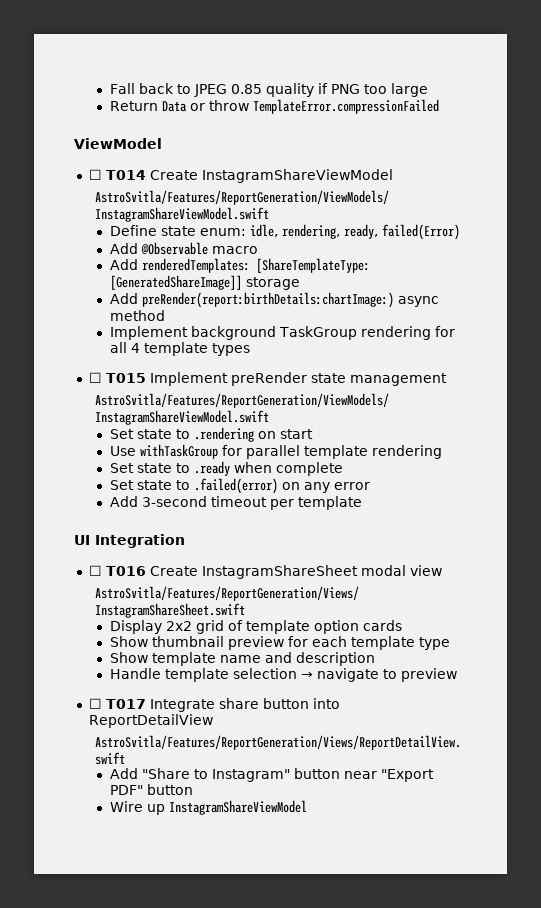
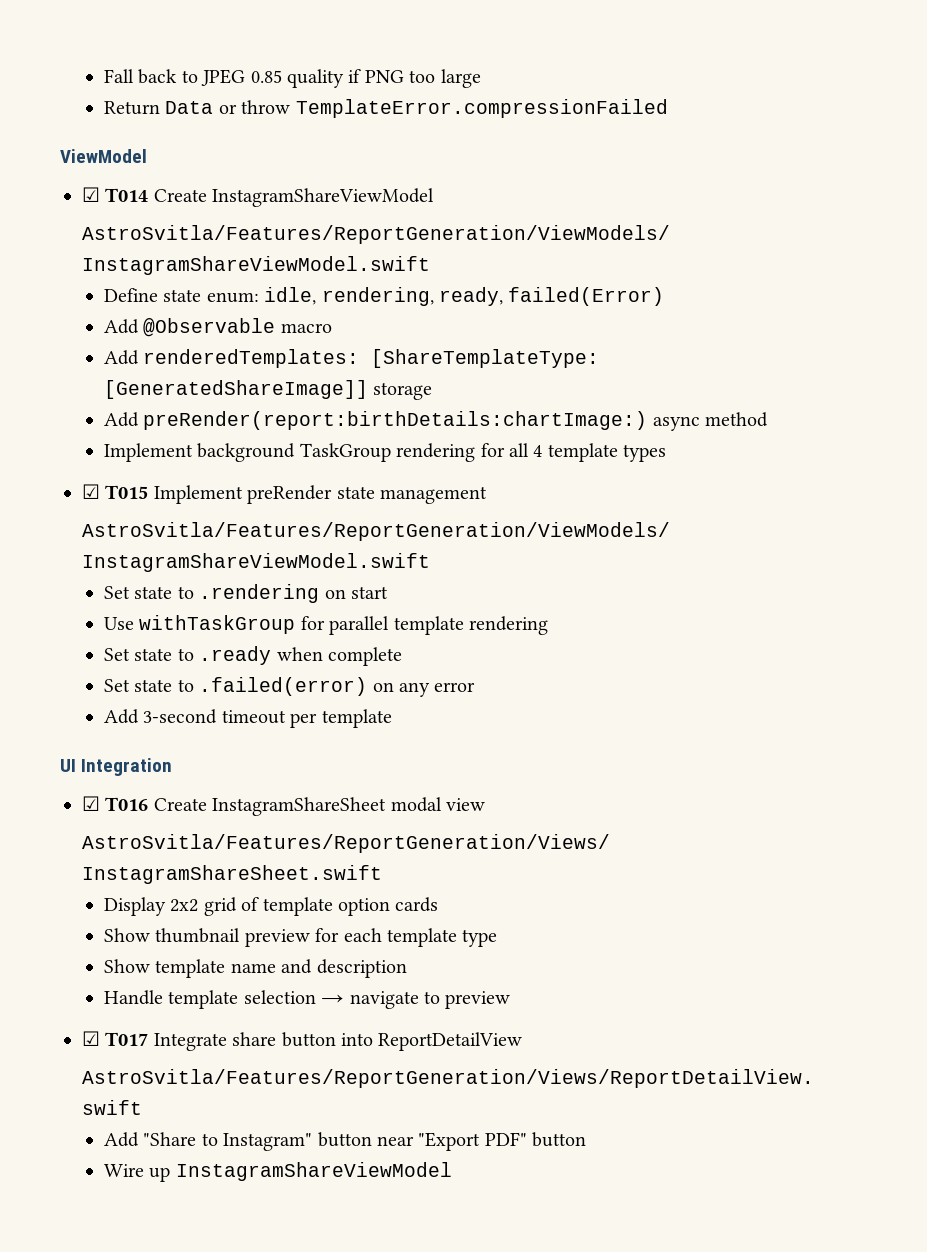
- ☐ T014 Create InstagramShareViewModel
+ ☑ T014 Create InstagramShareViewModel
- ☐ T015 Implement preRender state management
+ ☑ T015 Implement preRender state management
- ☐ T016 Create InstagramShareSheet modal view
+ ☑ T016 Create InstagramShareSheet modal view
- ☐ T017 Integrate share button into ReportDetailView
+ ☑ T017 Integrate share button into ReportDetailView

